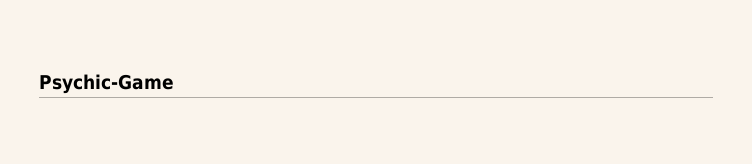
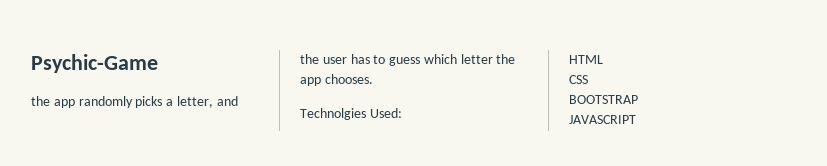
+ the app randomly picks a letter, and the user has to guess which letter the app chooses.
+ Technolgies Used:
+ HTML
+ CSS
+ BOOTSTRAP
+ JAVASCRIPT

